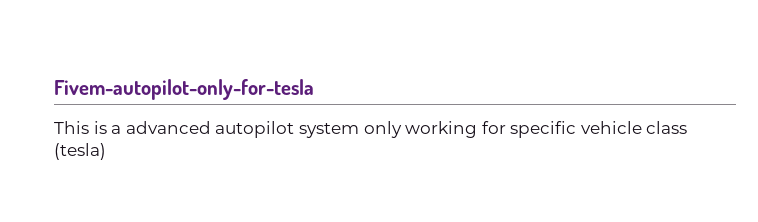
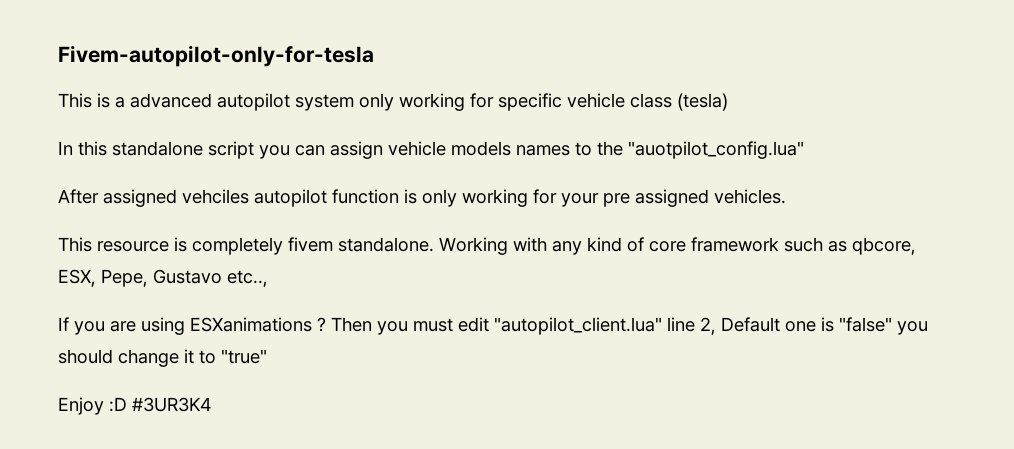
+ In this standalone script you can assign vehicle models names to the "auotpilot_config.lua"
+ After assigned vehciles autopilot function is only working for your pre assigned vehicles.
+ This resource is completely fivem standalone. Working with any kind of core framework such as qbcore, ESX, Pepe, Gustavo etc..,
+ If you are using ESXanimations ? Then you must edit "autopilot_client.lua" line 2, Default one is "false" you should change it to "true"
+ Enjoy :D #3UR3K4

